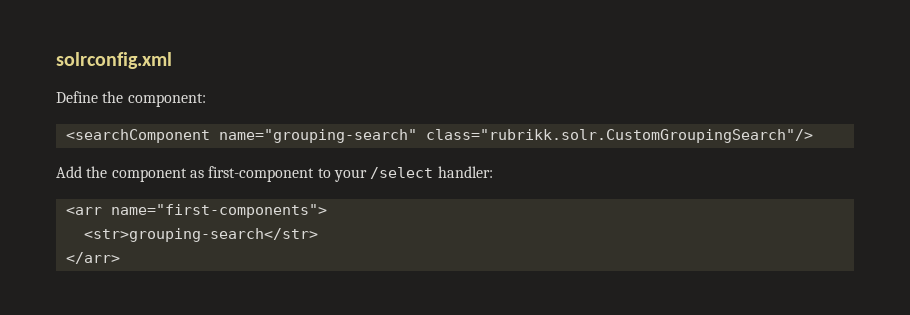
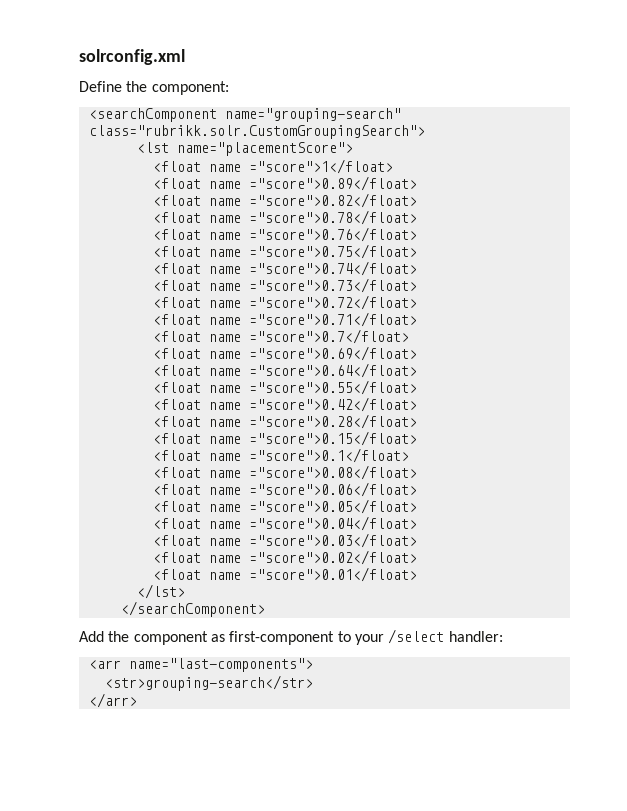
- <searchComponent name="grouping-search" class="rubrikk.solr.CustomGroupingSearch"/>
+ <searchComponent name="grouping-search" class="rubrikk.solr.CustomGroupingSearch">
+ <lst name="placementScore">
+ <float name ="score">1</float>
+ <float name ="score">0.89</float>
+ <float name ="score">0.82</float>
+ <float name ="score">0.78</float>
+ <float name ="score">0.76</float>
+ <float name ="score">0.75</float>
+ <float name ="score">0.74</float>
+ <float name ="score">0.73</float>
+ <float name ="score">0.72</float>
+ <float name ="score">0.71</float>
+ <float name ="score">0.7</float>
+ <float name ="score">0.69</float>
+ <float name ="score">0.64</float>
+ <float name ="score">0.55</float>
+ <float name ="score">0.42</float>
+ <float name ="score">0.28</float>
+ <float name ="score">0.15</float>
+ <float name ="score">0.1</float>
+ <float name ="score">0.08</float>
+ <float name ="score">0.06</float>
+ <float name ="score">0.05</float>
+ <float name ="score">0.04</float>
+ <float name ="score">0.03</float>
+ <float name ="score">0.02</float>
+ <float name ="score">0.01</float>
+ </lst>
+ </searchComponent>
- <arr name="first-components">
+ <arr name="last-components">

